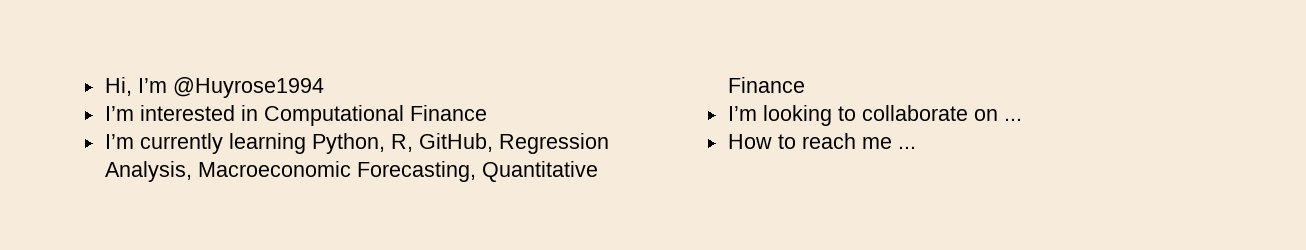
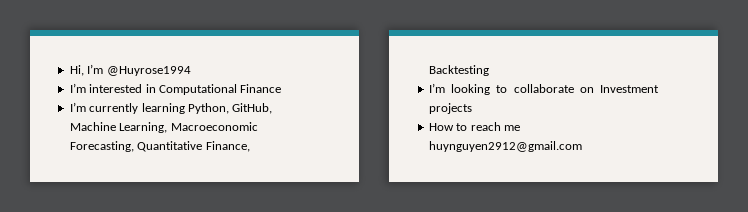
- I’m currently learning Python, R, GitHub, Regression Analysis, Macroeconomic Forecasting, Quantitative Finance
+ I’m currently learning Python, GitHub, Machine Learning, Macroeconomic Forecasting, Quantitative Finance, Backtesting
- I’m looking to collaborate on ...
+ I’m looking to collaborate on Investment projects
- How to reach me ...
+ How to reach me huynguyen2912@gmail.com

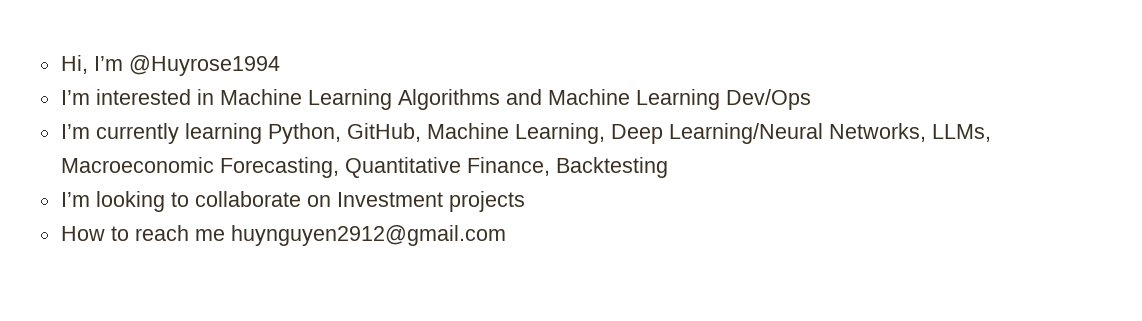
- I’m interested in Computational Finance
+ I’m interested in Machine Learning Algorithms and Machine Learning Dev/Ops
- I’m currently learning Python, GitHub, Machine Learning, Macroeconomic Forecasting, Quantitative Finance, Backtesting
+ I’m currently learning Python, GitHub, Machine Learning, Deep Learning/Neural Networks, LLMs, Macroeconomic Forecasting, Quantitative Finance, Backtesting

